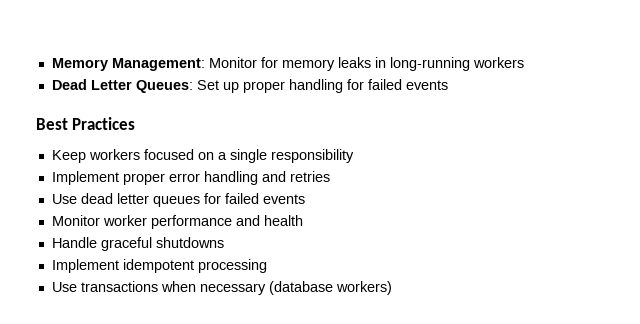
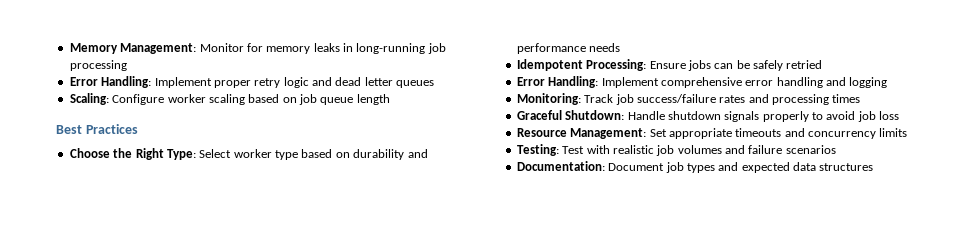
- Memory Management: Monitor for memory leaks in long-running workers
- Dead Letter Queues: Set up proper handling for failed events
+ Memory Management: Monitor for memory leaks in long-running job processing
+ Error Handling: Implement proper retry logic and dead letter queues
+ Scaling: Configure worker scaling based on job queue length
  Best Practices
- Keep workers focused on a single responsibility
- Implement proper error handling and retries
- Use dead letter queues for failed events
- Monitor worker performance and health
- Handle graceful shutdowns
- Implement idempotent processing
- Use transactions when necessary (database workers)
+ Choose the Right Type: Select worker type based on durability and performance needs
+ Idempotent Processing: Ensure jobs can be safely retried
+ Error Handling: Implement comprehensive error handling and logging
+ Monitoring: Track job success/failure rates and processing times
+ Graceful Shutdown: Handle shutdown signals properly to avoid job loss
+ Resource Management: Set appropriate timeouts and concurrency limits
+ Testing: Test with realistic job volumes and failure scenarios
+ Documentation: Document job types and expected data structures

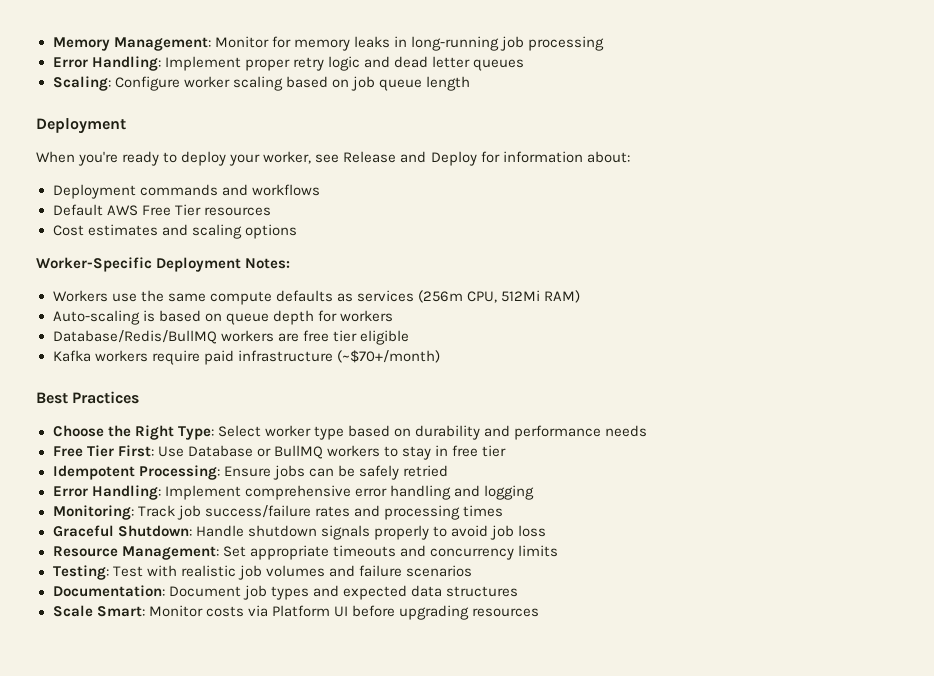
  Scaling: Configure worker scaling based on job queue length
+ Deployment
+ When you're ready to deploy your worker, see Release and Deploy for information about:
+ Deployment commands and workflows
+ Default AWS Free Tier resources
+ Cost estimates and scaling options
+ Worker-Specific Deployment Notes:
+ Workers use the same compute defaults as services (256m CPU, 512Mi RAM)
+ Auto-scaling is based on queue depth for workers
+ Database/Redis/BullMQ workers are free tier eligible
+ Kafka workers require paid infrastructure (~$70+/month)
+ Free Tier First: Use Database or BullMQ workers to stay in free tier
+ Scale Smart: Monitor costs via Platform UI before upgrading resources

